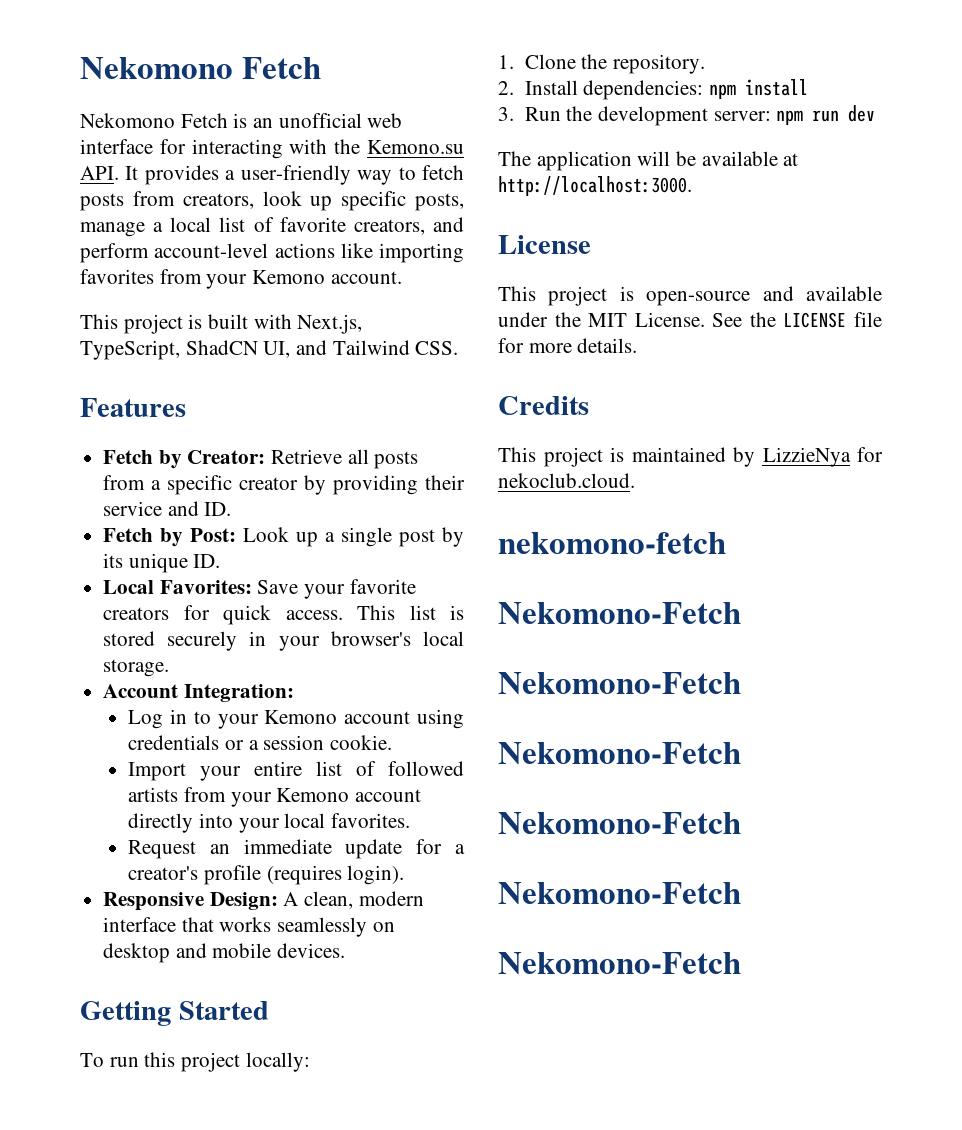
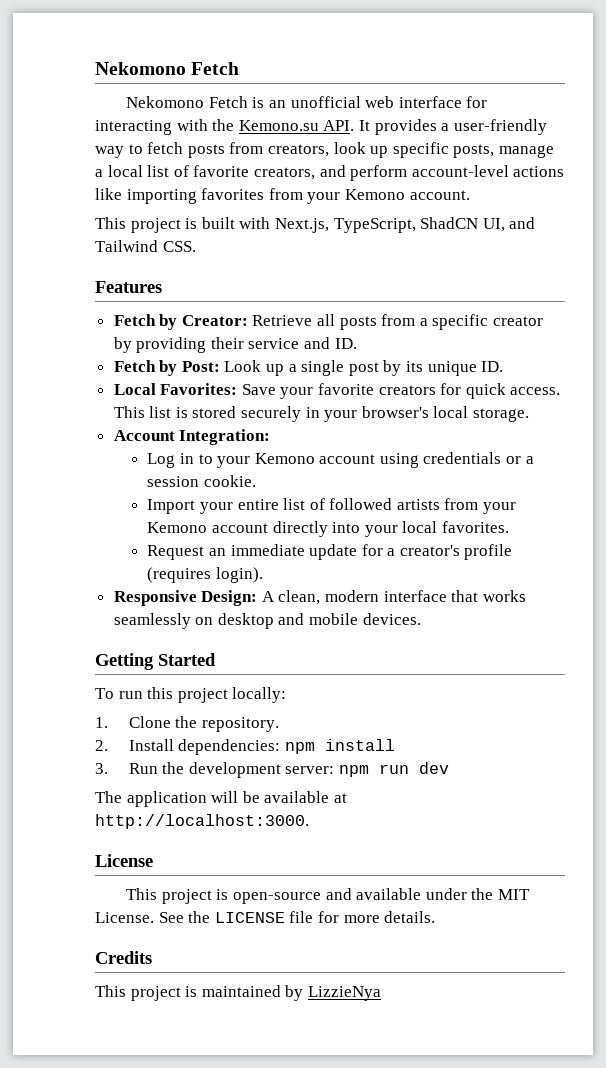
- This project is maintained by LizzieNya for nekoclub.cloud.
- nekomono-fetch
- Nekomono-Fetch
- Nekomono-Fetch
- Nekomono-Fetch
- Nekomono-Fetch
- Nekomono-Fetch
- Nekomono-Fetch
+ This project is maintained by LizzieNya

